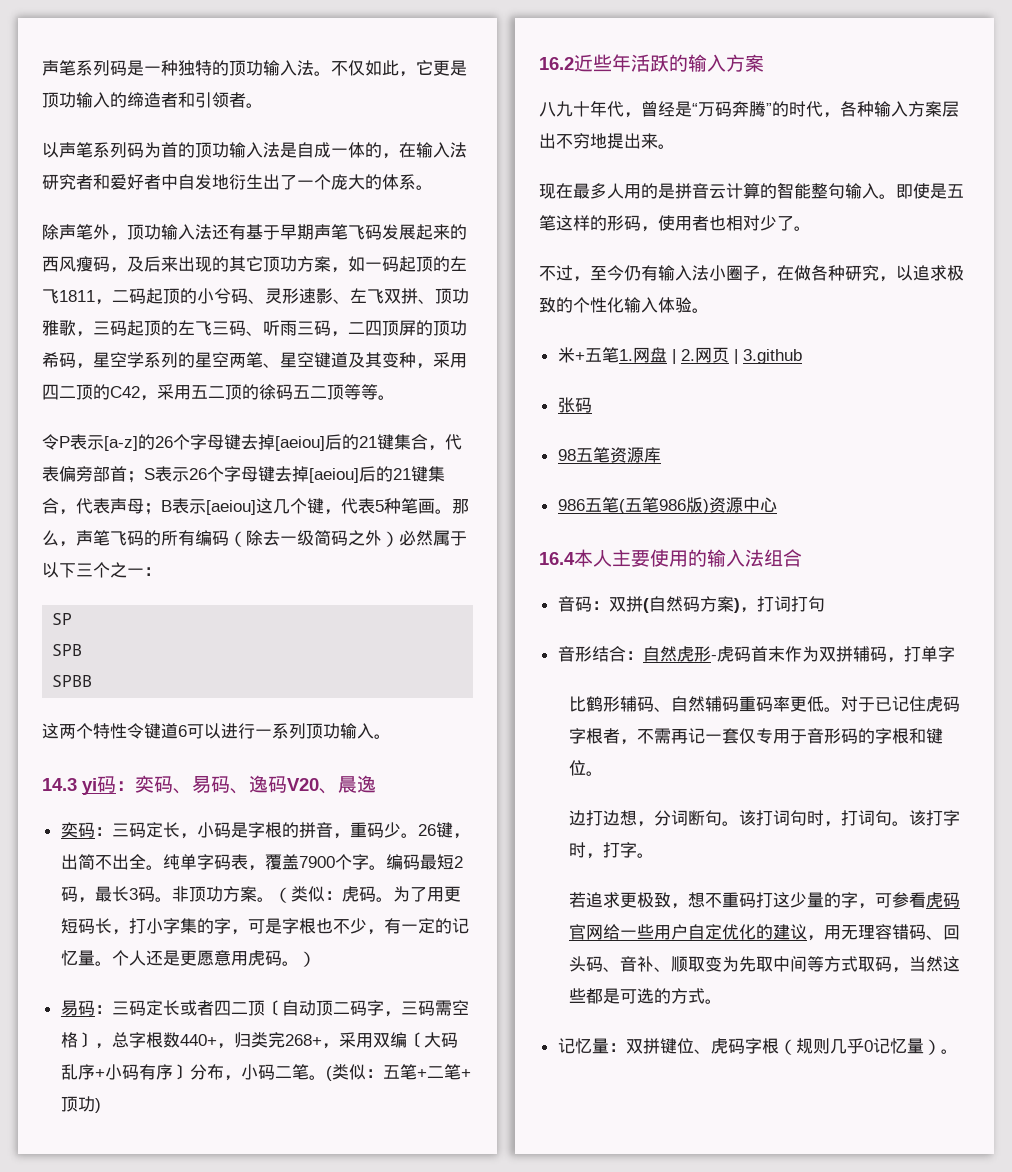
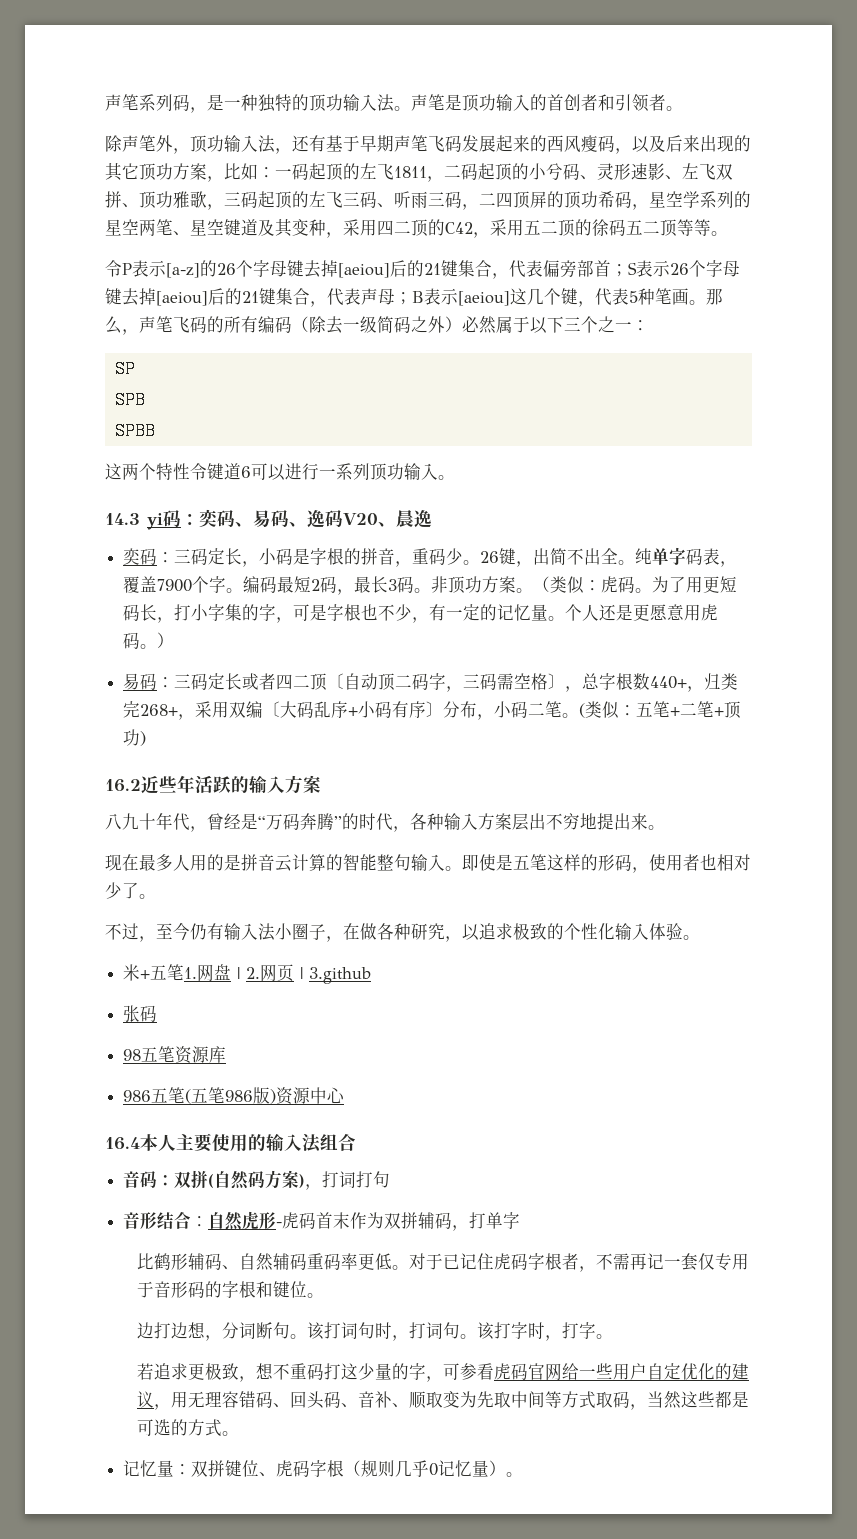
- 声笔系列码是一种独特的顶功输入法。
+ 声笔系列码，是一种独特的顶功输入法。
- 不仅如此，它更是顶功输入的缔造者和引领者。
+ 声笔是顶功输入的首创者和引领者。
- 以声笔系列码为首的顶功输入法是自成一体的，在输入法研究者和爱好者中自发地衍生出了一个庞大的体系。
- 除声笔外，顶功输入法还有基于早期声笔飞码发展起来的西风瘦码，及后来出现的其它顶功方案，如一码起顶的左飞1811，二码起顶的小兮码、灵形速影、左飞双拼、顶功雅歌，三码起顶的左飞三码、听雨三码，二四顶屏的顶功希码，星空学系列的星空两笔、星空键道及其变种，采用四二顶的C42，采用五二顶的徐码五二顶等等。
+ 除声笔外，顶功输入法，还有基于早期声笔飞码发展起来的西风瘦码，以及后来出现的其它顶功方案，比如：一码起顶的左飞1811，二码起顶的小兮码、灵形速影、左飞双拼、顶功雅歌，三码起顶的左飞三码、听雨三码，二四顶屏的顶功希码，星空学系列的星空两笔、星空键道及其变种，采用四二顶的C42，采用五二顶的徐码五二顶等等。

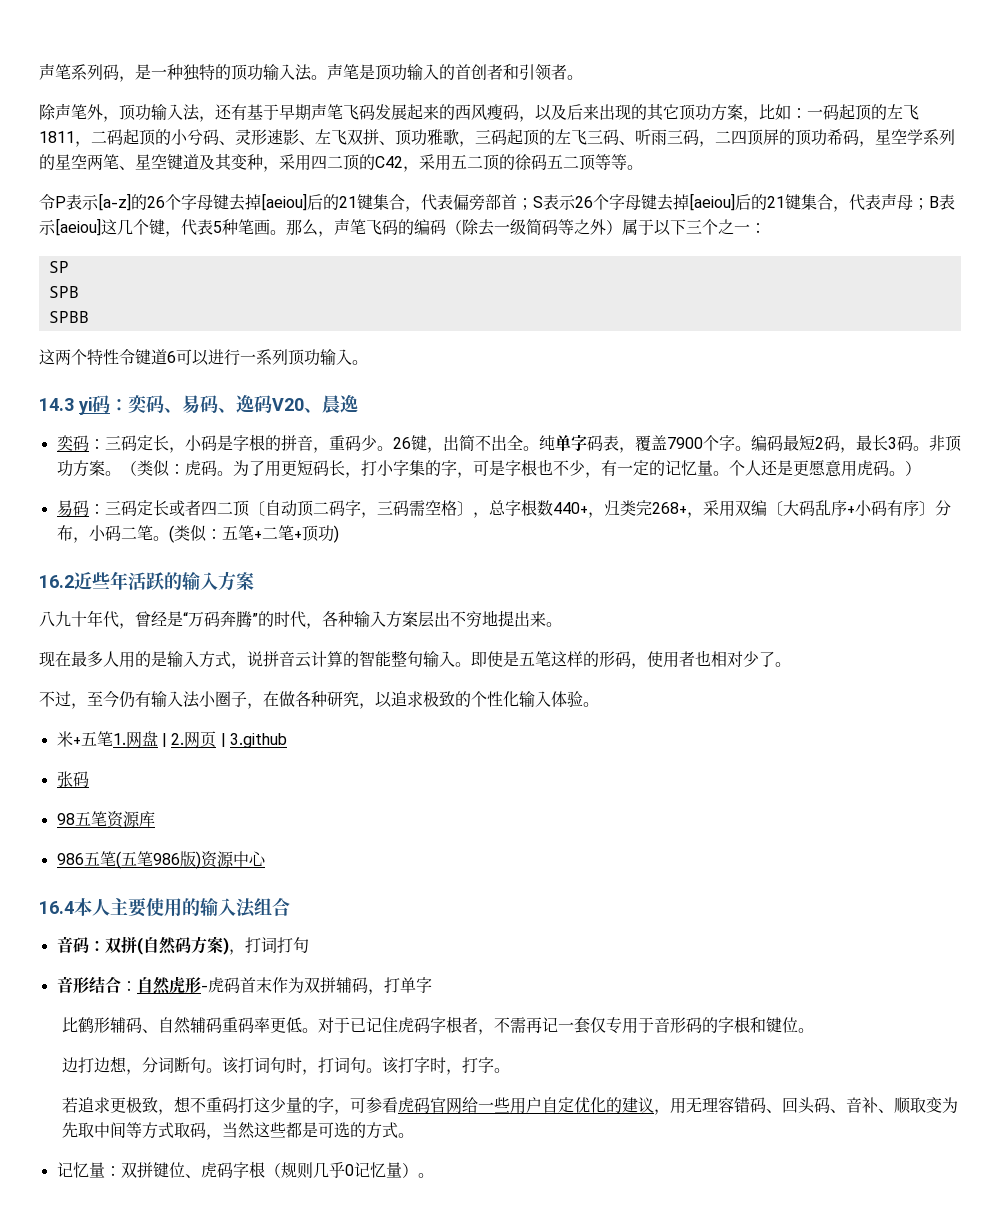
- 那么，声笔飞码的所有编码（除去一级简码之外）必然属于以下三个之一：
+ 那么，声笔飞码的编码（除去一级简码等之外）属于以下三个之一：
- 现在最多人用的是拼音云计算的智能整句输入。
+ 现在最多人用的是输入方式，说拼音云计算的智能整句输入。

